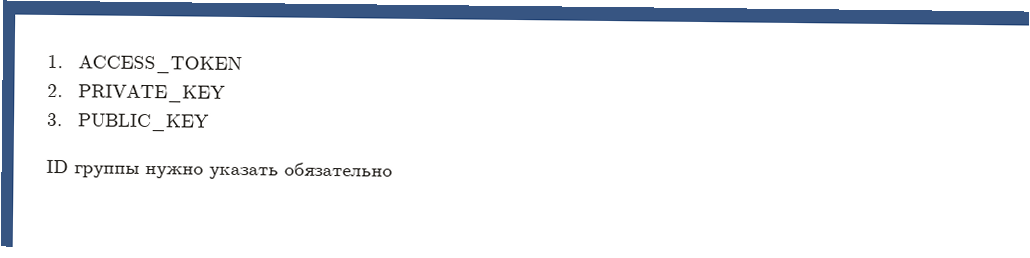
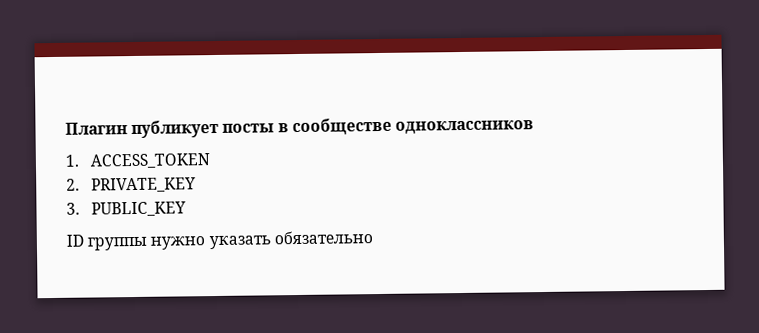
+ Плагин публикует посты в сообществе одноклассников

